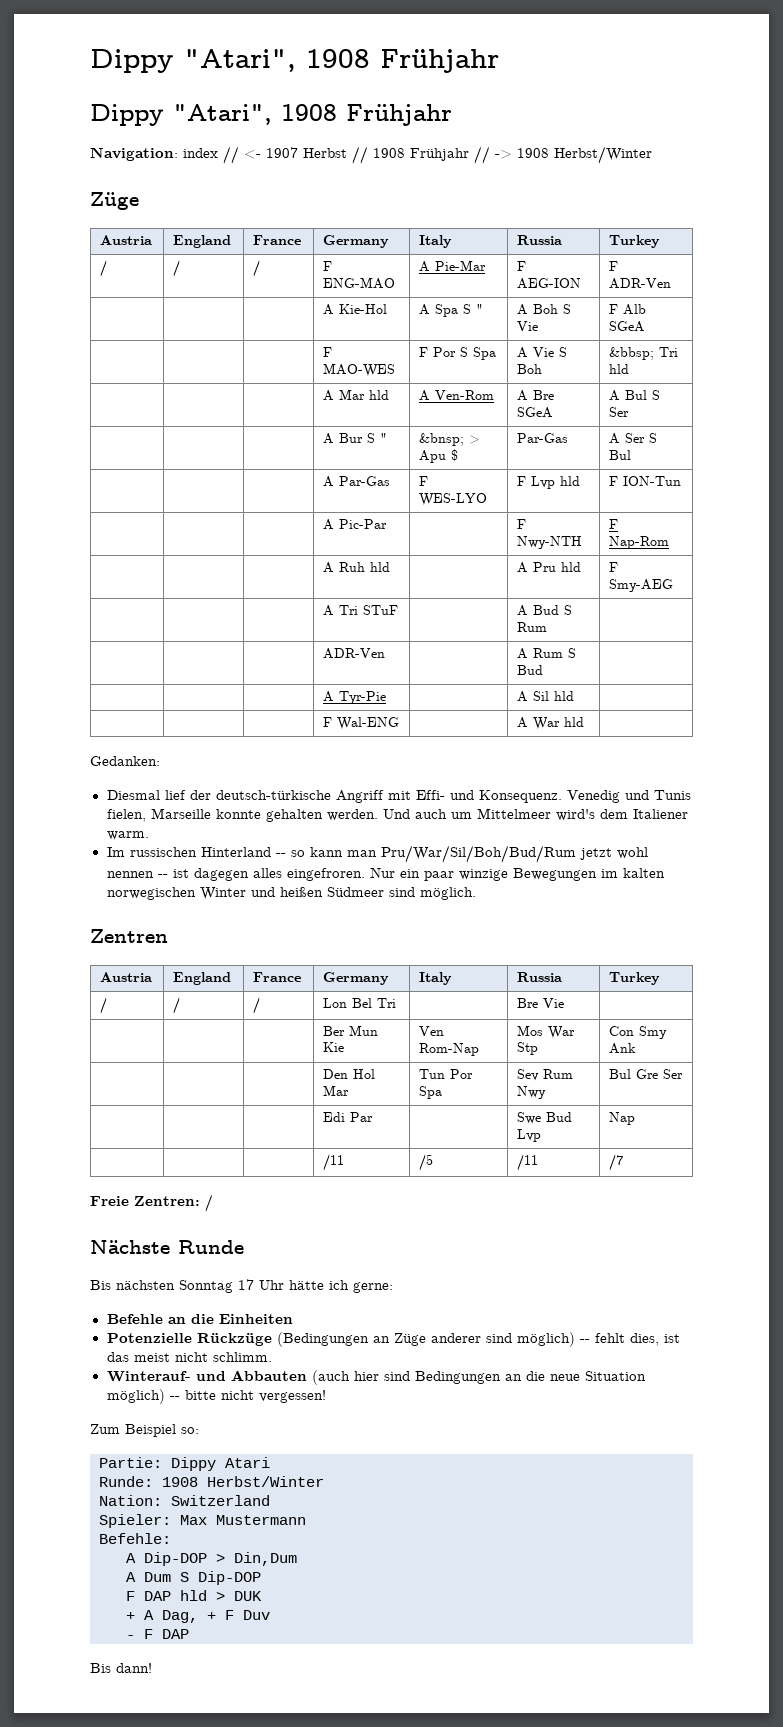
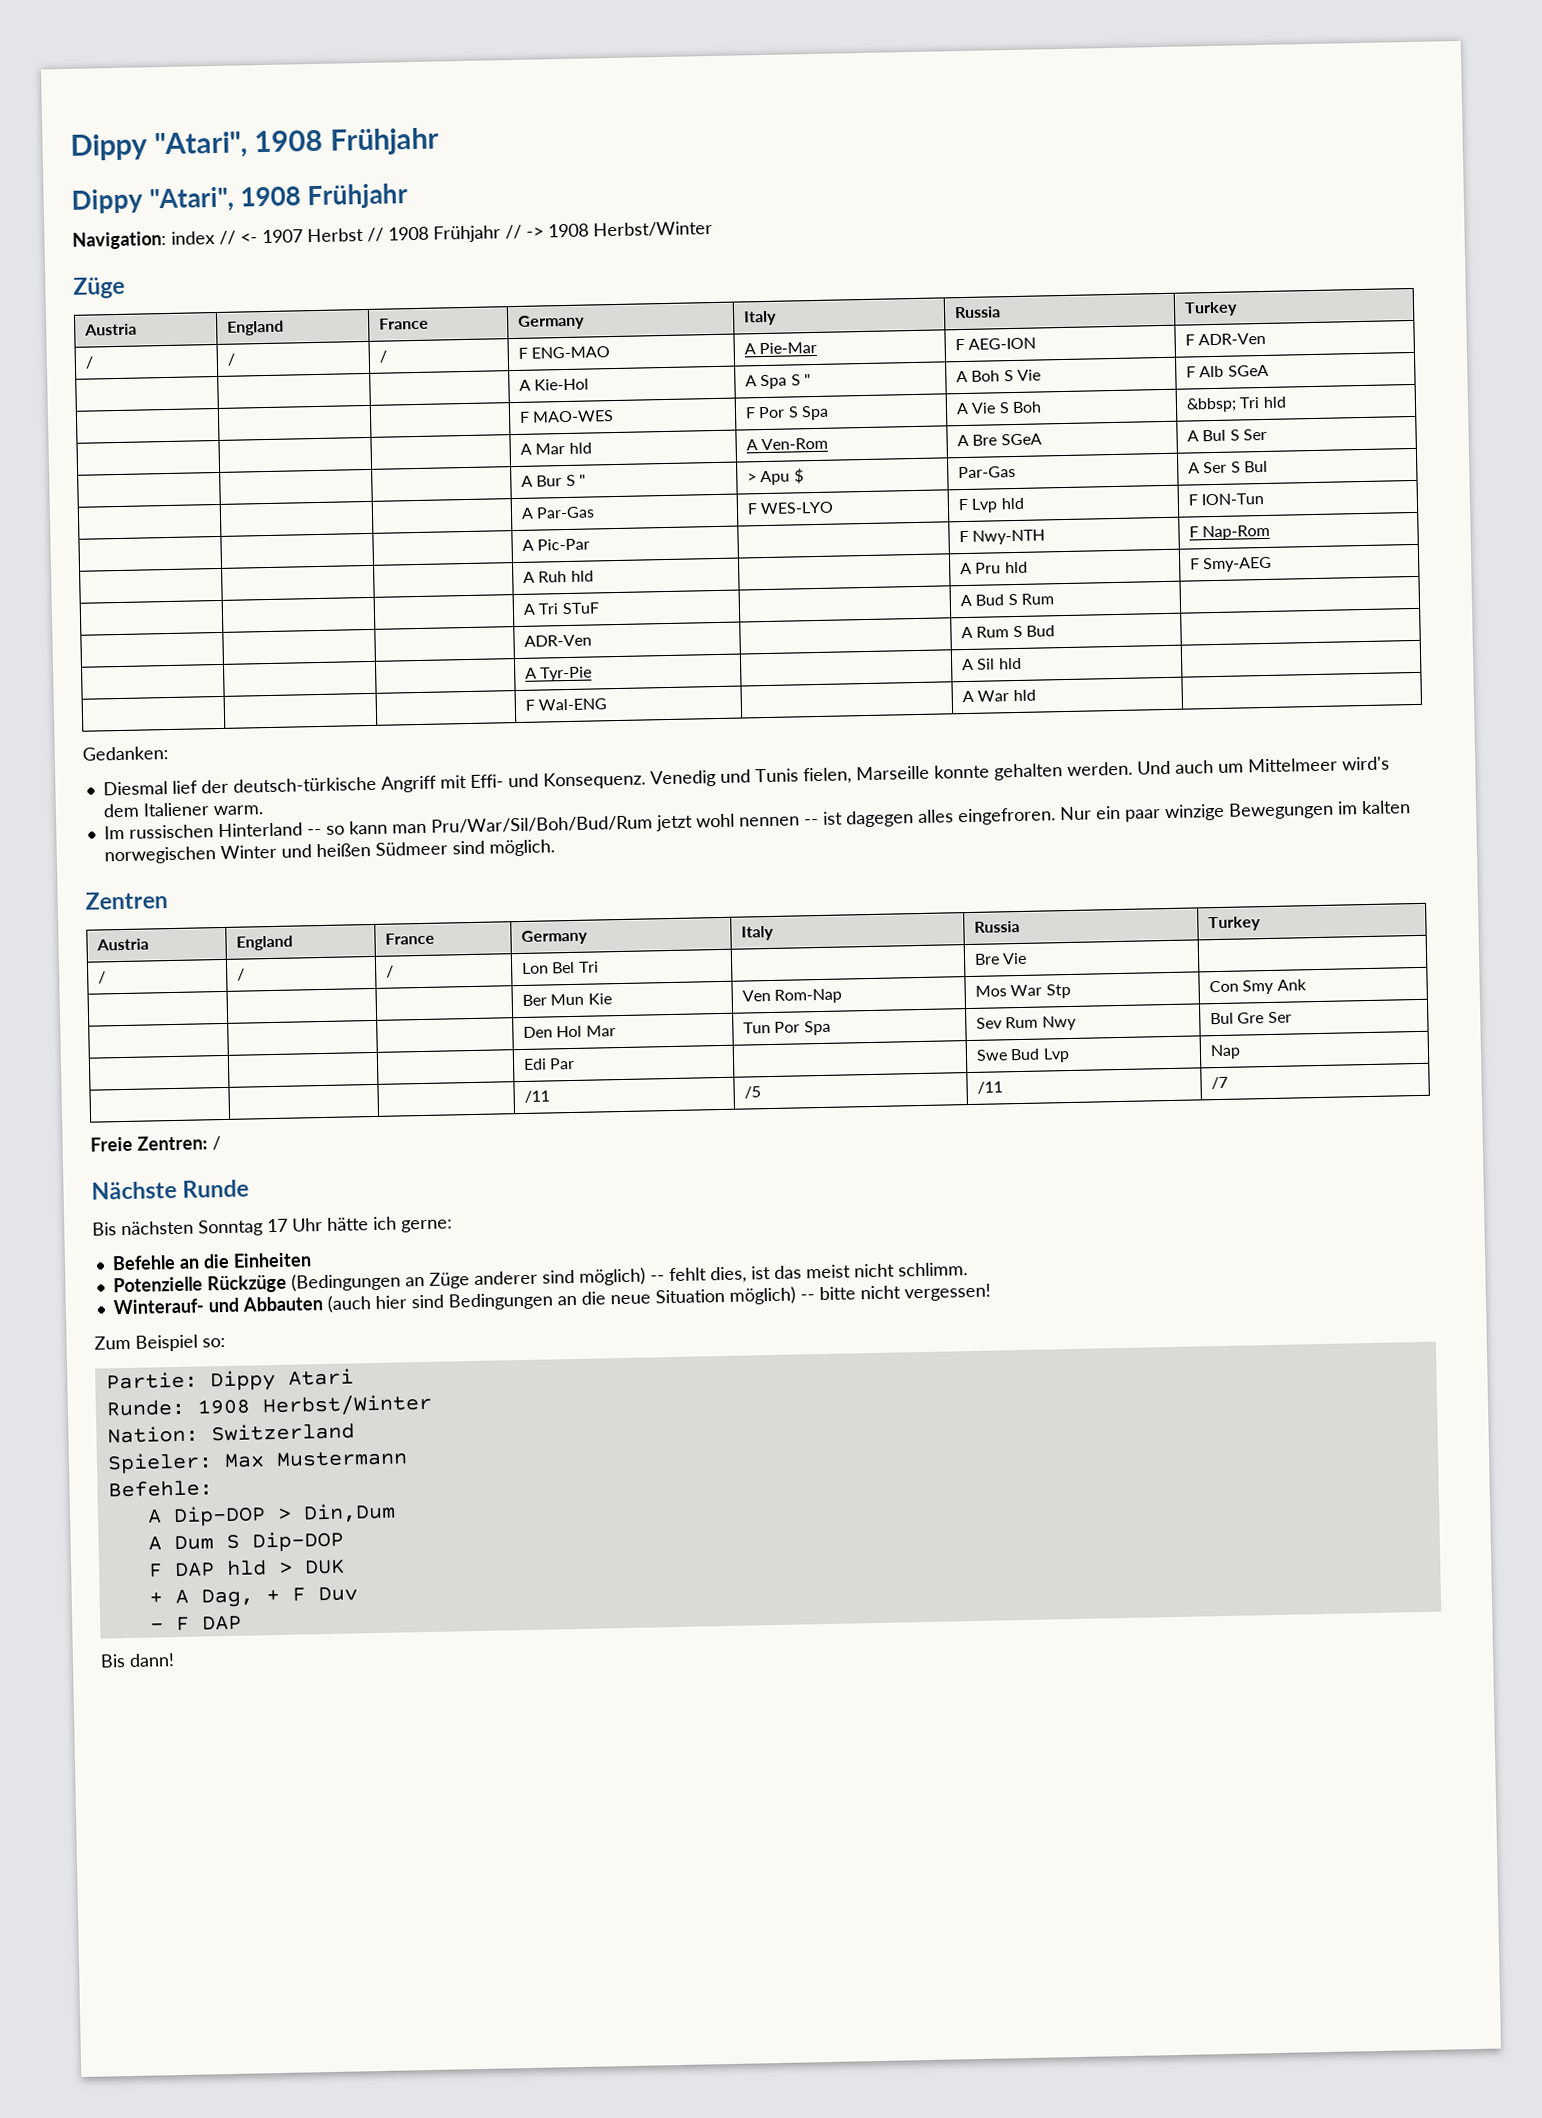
- | | | A Bur S " | &bnsp; > Apu $ | Par-Gas | A Ser S Bul
+ | | | A Bur S " | > Apu $ | Par-Gas | A Ser S Bul

